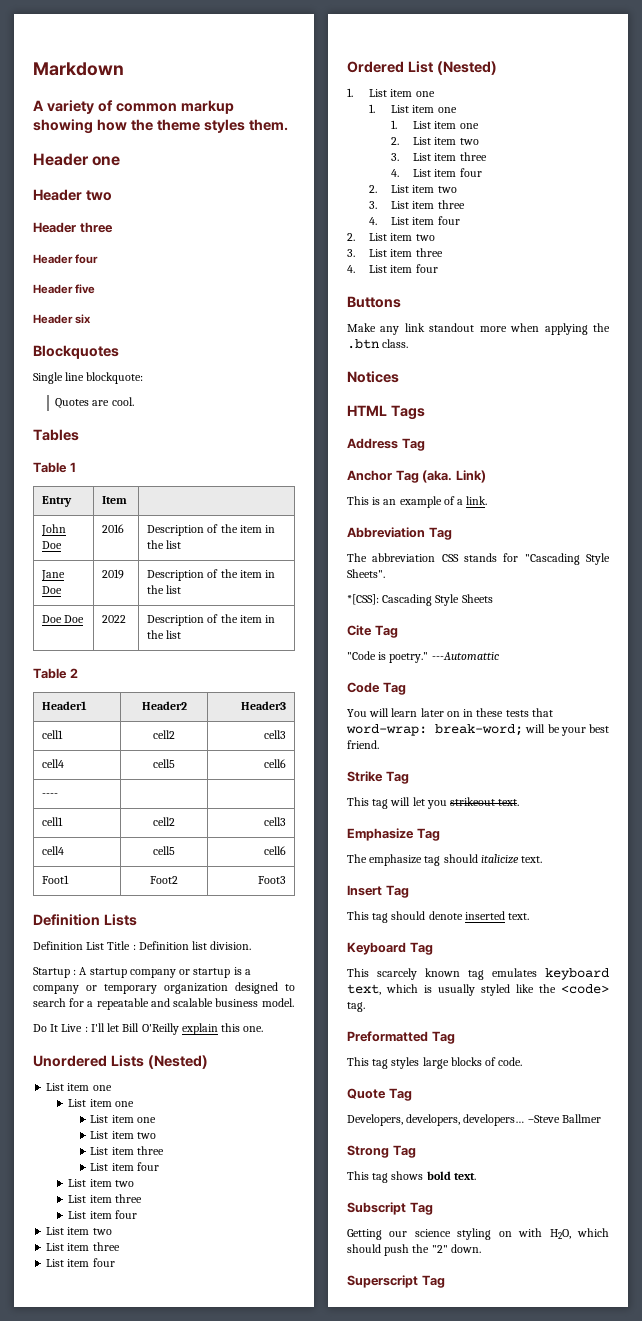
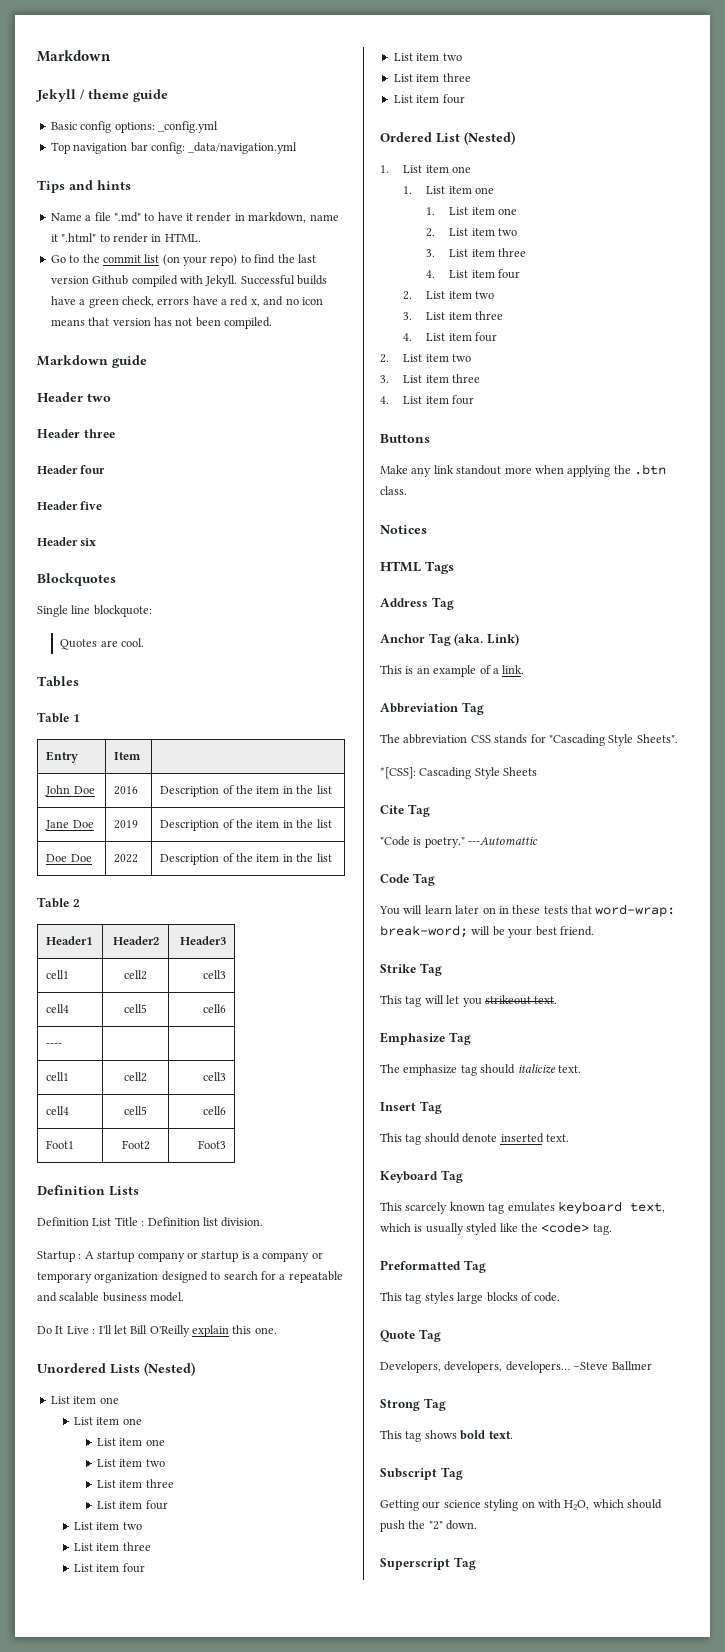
- A variety of common markup showing how the theme styles them.
- Header one
+ Jekyll / theme guide
+ Basic config options: _config.yml
+ Top navigation bar config: _data/navigation.yml
+ Tips and hints
+ Name a file ".md" to have it render in markdown, name it ".html" to render in HTML.
+ Go to the commit list (on your repo) to find the last version Github compiled with Jekyll. Successful builds have a green check, errors have a red x, and no icon means that version has not been compiled.
+ Markdown guide

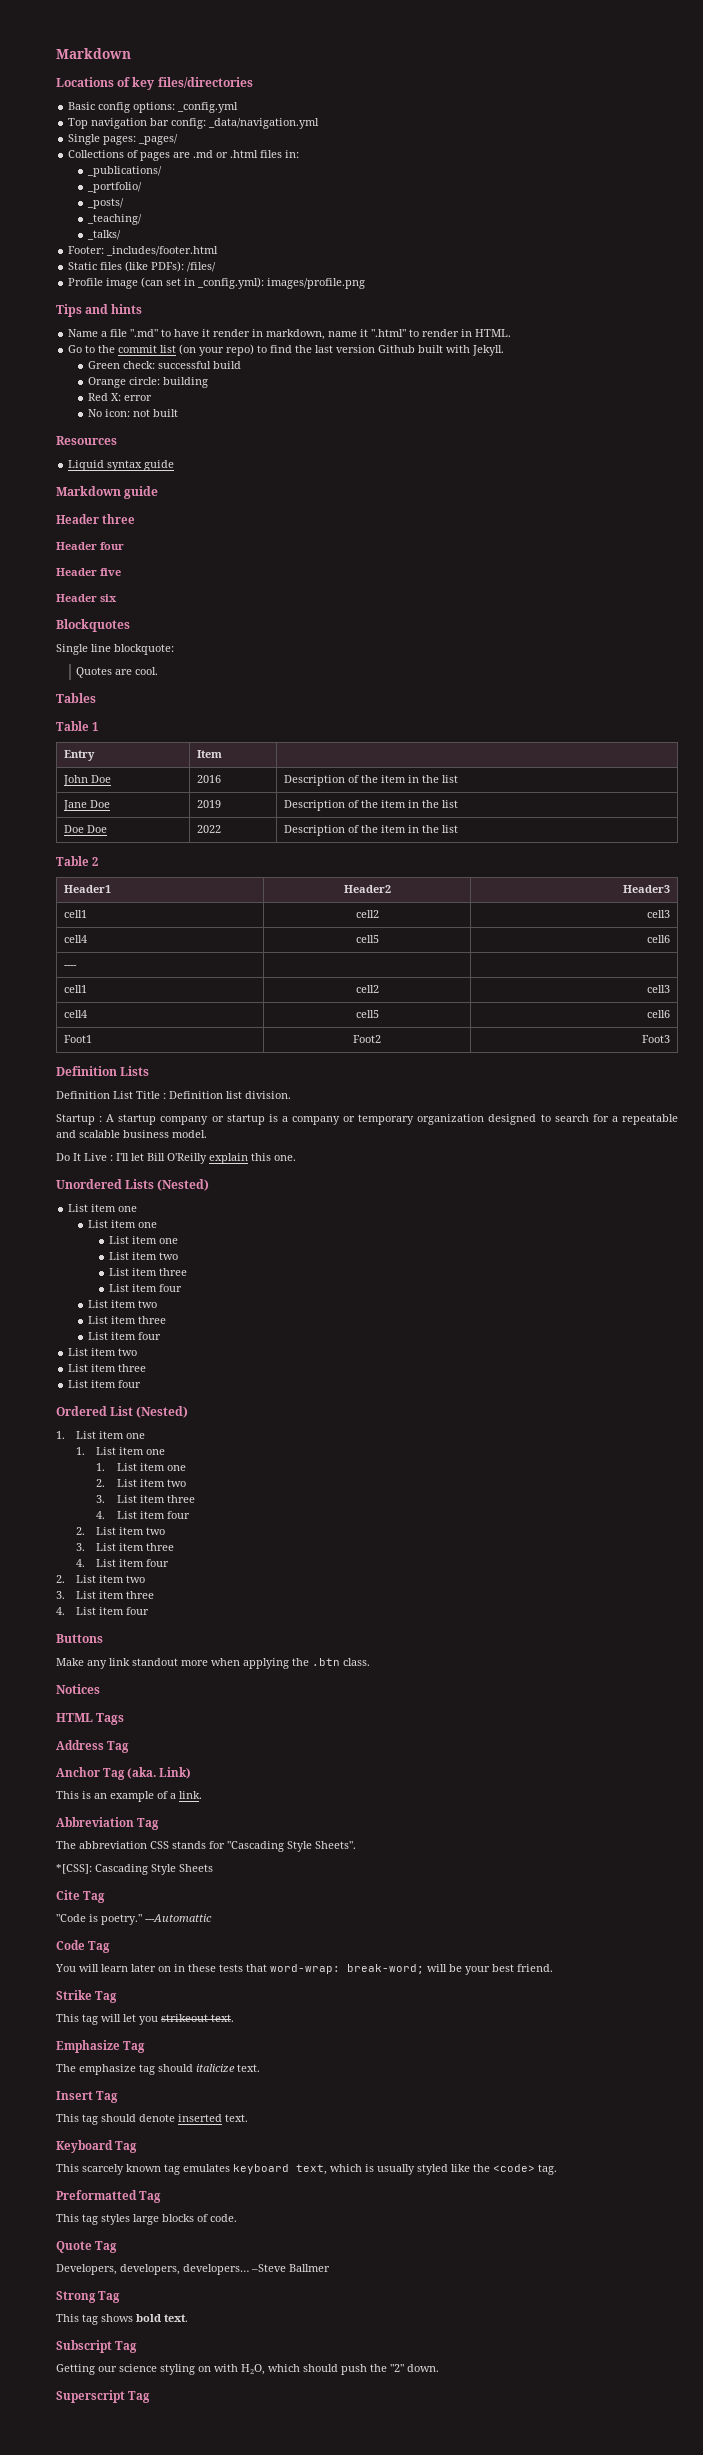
- Jekyll / theme guide
+ Locations of key files/directories
+ Single pages: _pages/
+ Collections of pages are .md or .html files in:
+ _publications/
+ _portfolio/
+ _posts/
+ _teaching/
+ _talks/
+ Footer: _includes/footer.html
+ Static files (like PDFs): /files/
+ Profile image (can set in _config.yml): images/profile.png
- Go to the commit list (on your repo) to find the last version Github compiled with Jekyll. Successful builds have a green check, errors have a red x, and no icon means that version has not been compiled.
+ Go to the commit list (on your repo) to find the last version Github built with Jekyll.
+ Green check: successful build
+ Orange circle: building
+ Red X: error
+ No icon: not built
+ Resources
+ Liquid syntax guide
- Header two

